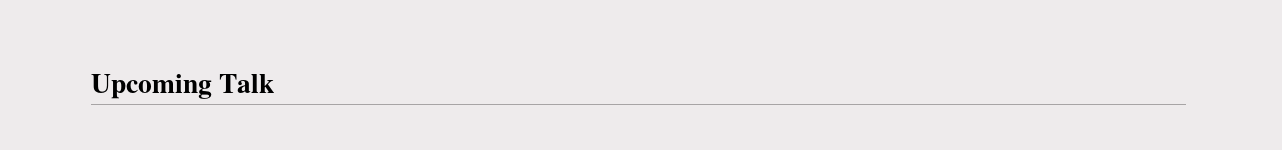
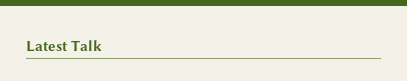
- Upcoming Talk
+ Latest Talk

